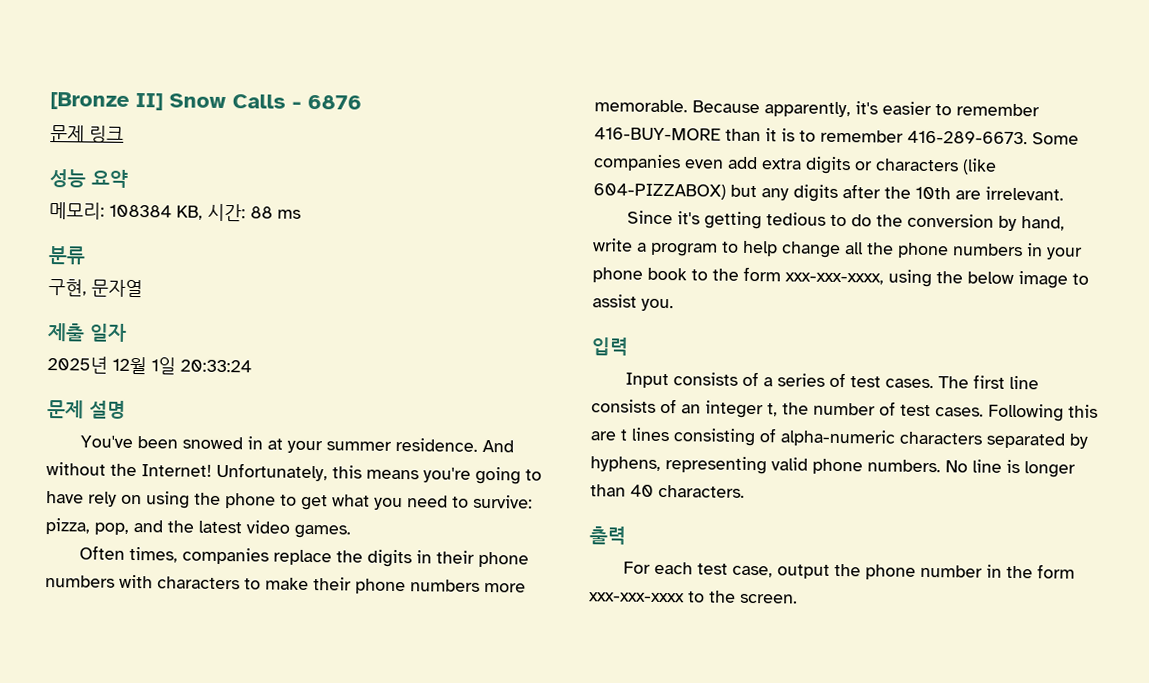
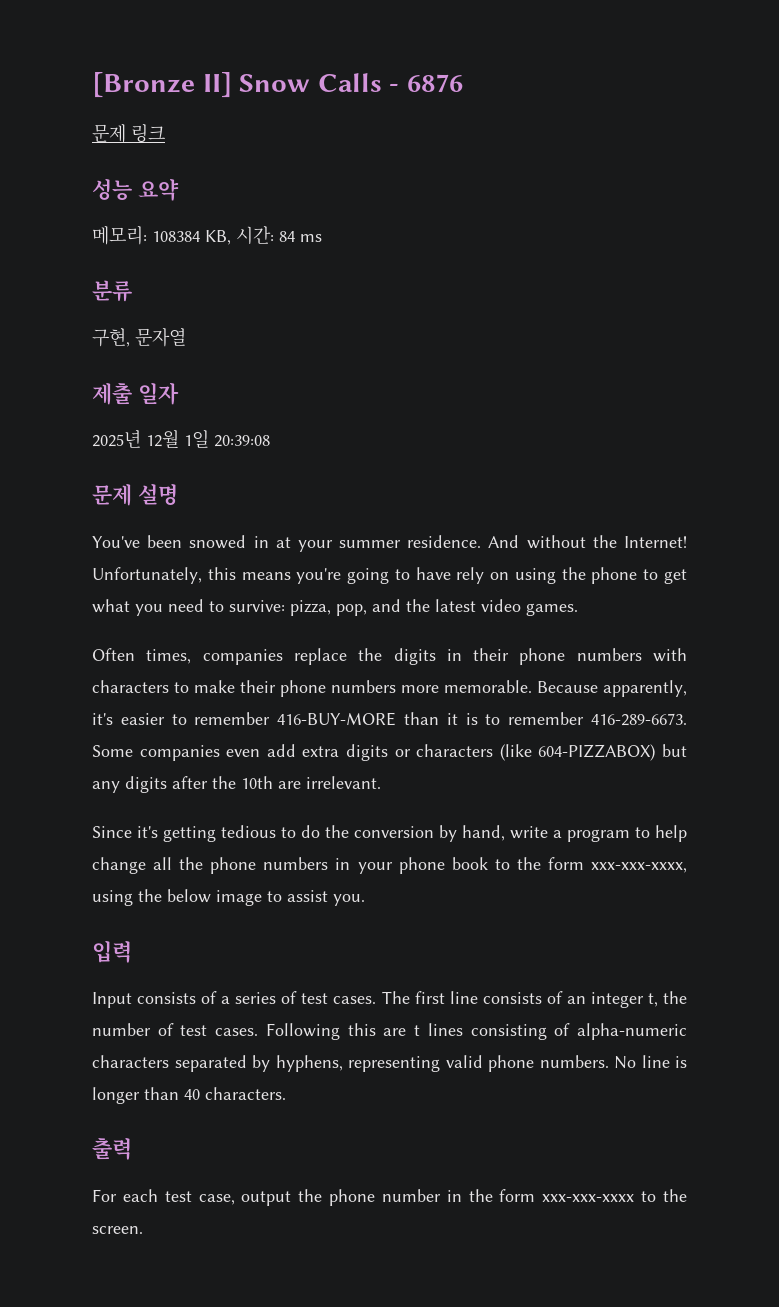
- 메모리: 108384 KB, 시간: 88 ms
+ 메모리: 108384 KB, 시간: 84 ms
- 2025년 12월 1일 20:33:24
+ 2025년 12월 1일 20:39:08

